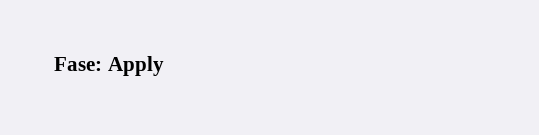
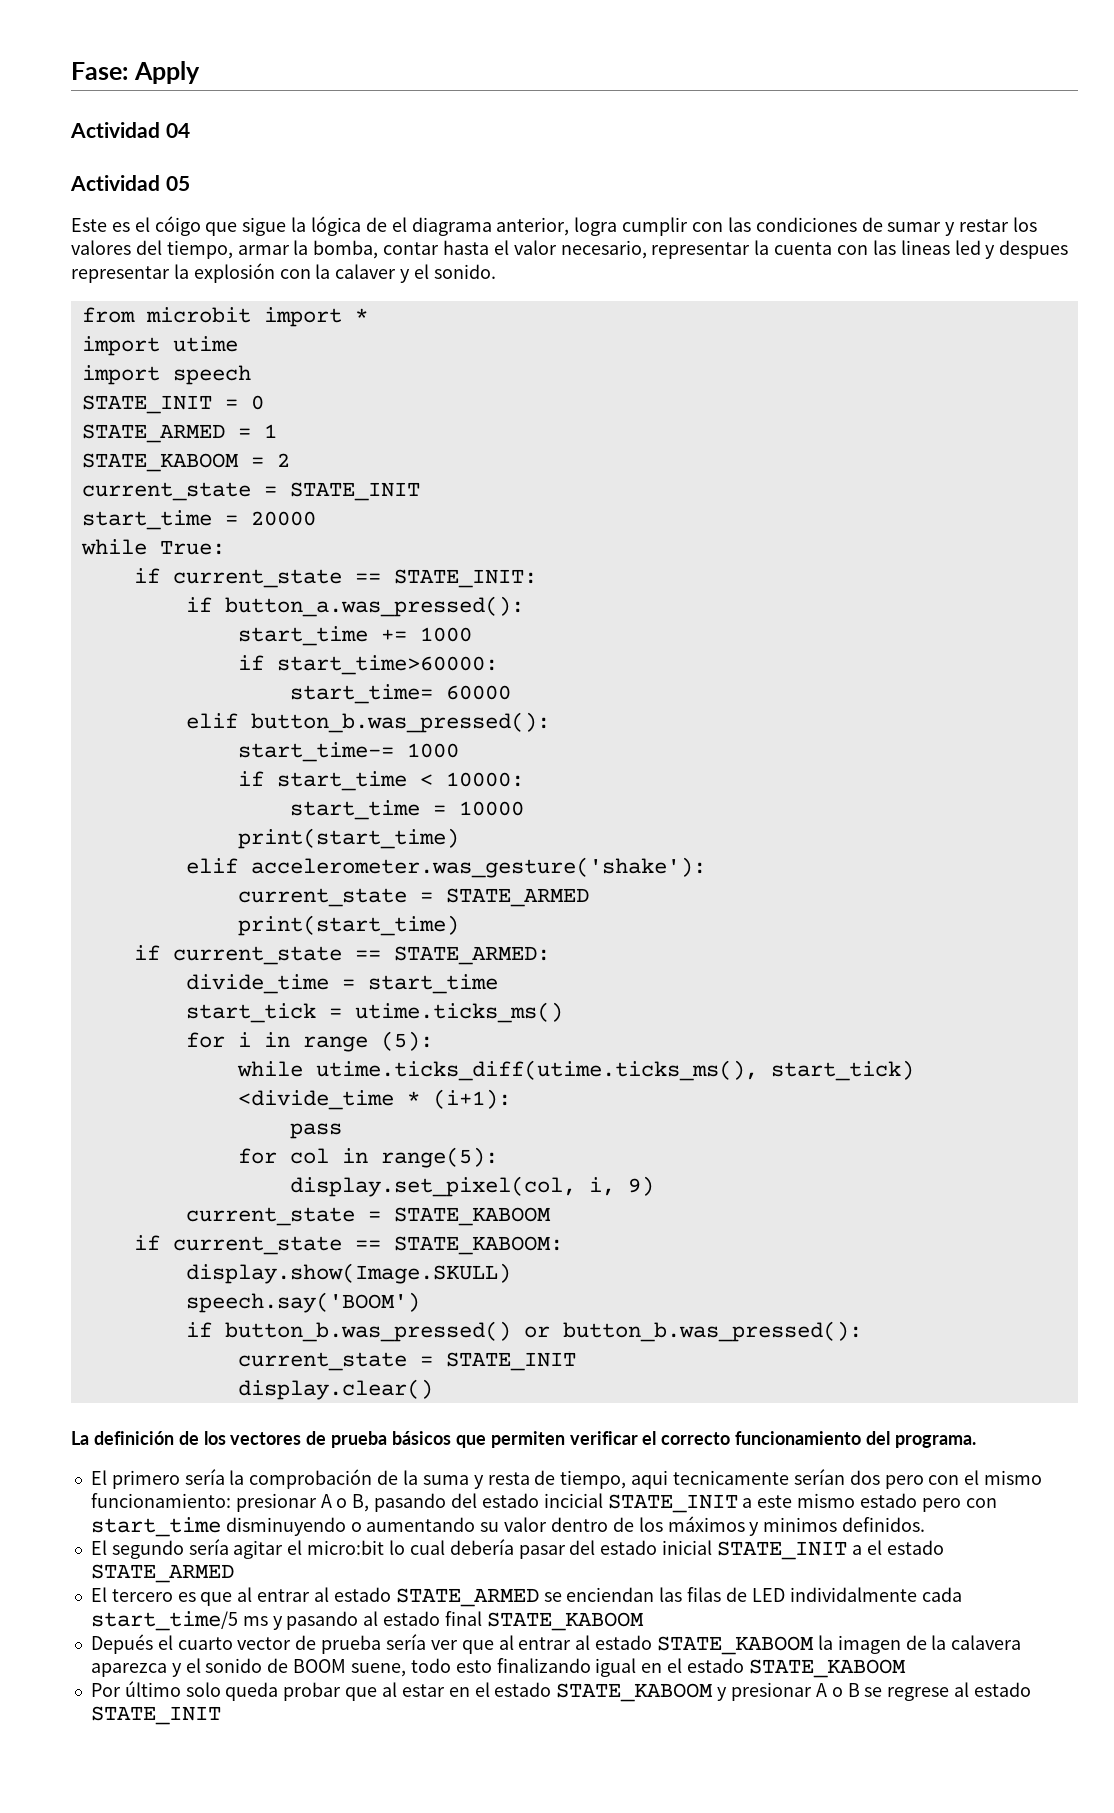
+ Actividad 04
+ Actividad 05
+ Este es el cóigo que sigue la lógica de el diagrama anterior, logra cumplir con las condiciones de sumar y restar los valores del tiempo, armar la bomba, contar hasta el valor necesario, representar la cuenta con las lineas led y despues representar la explosión con la calaver y el sonido.
+ from microbit import *
+ import utime
+ import speech
+ STATE_INIT = 0
+ STATE_ARMED = 1
+ STATE_KABOOM = 2
+ current_state = STATE_INIT
+ start_time = 20000
+ while True:
+ if current_state == STATE_INIT:
+ if button_a.was_pressed():
+ start_time += 1000
+ if start_time>60000:
+ start_time= 60000
+ elif button_b.was_pressed():
+ start_time-= 1000
+ if start_time < 10000:
+ start_time = 10000
+ print(start_time)
+ elif accelerometer.was_gesture('shake'):
+ current_state = STATE_ARMED
+ print(start_time)
+ if current_state == STATE_ARMED:
+ divide_time = start_time
+ start_tick = utime.ticks_ms()
+ for i in range (5):
+ while utime.ticks_diff(utime.ticks_ms(), start_tick) <divide_time * (i+1):
+ pass
+ for col in range(5):
+ display.set_pixel(col, i, 9)
+ current_state = STATE_KABOOM
+ if current_state == STATE_KABOOM:
+ display.show(Image.SKULL)
+ speech.say('BOOM')
+ if button_b.was_pressed() or button_b.was_pressed():
+ current_state = STATE_INIT
+ display.clear()
+ La definición de los vectores de prueba básicos que permiten verificar el correcto funcionamiento del programa.
+ El primero sería la comprobación de la suma y resta de tiempo, aqui tecnicamente serían dos pero con el mismo funcionamiento: presionar A o B, pasando del estado incicial STATE_INIT a este mismo estado pero con start_time disminuyendo o aumentando su valor dentro de los máximos y minimos definidos.
+ El segundo sería agitar el micro:bit lo cual debería pasar del estado inicial STATE_INIT a el estado STATE_ARMED
+ El tercero es que al entrar al estado STATE_ARMED se enciendan las filas de LED individalmente cada start_time/5 ms y pasando al estado final STATE_KABOOM
+ Depués el cuarto vector de prueba sería ver que al entrar al estado STATE_KABOOM la imagen de la calavera aparezca y el sonido de BOOM suene, todo esto finalizando igual en el estado STATE_KABOOM
+ Por último solo queda probar que al estar en el estado STATE_KABOOM y presionar A o B se regrese al estado STATE_INIT

